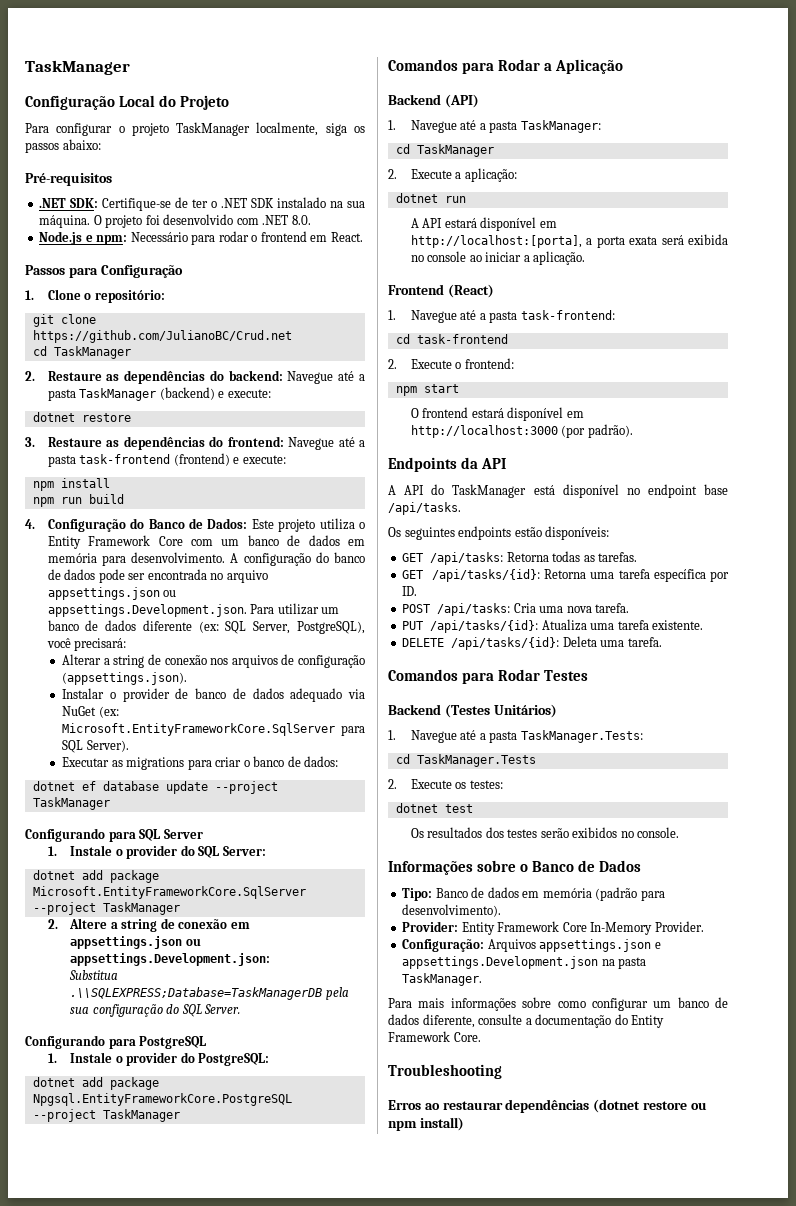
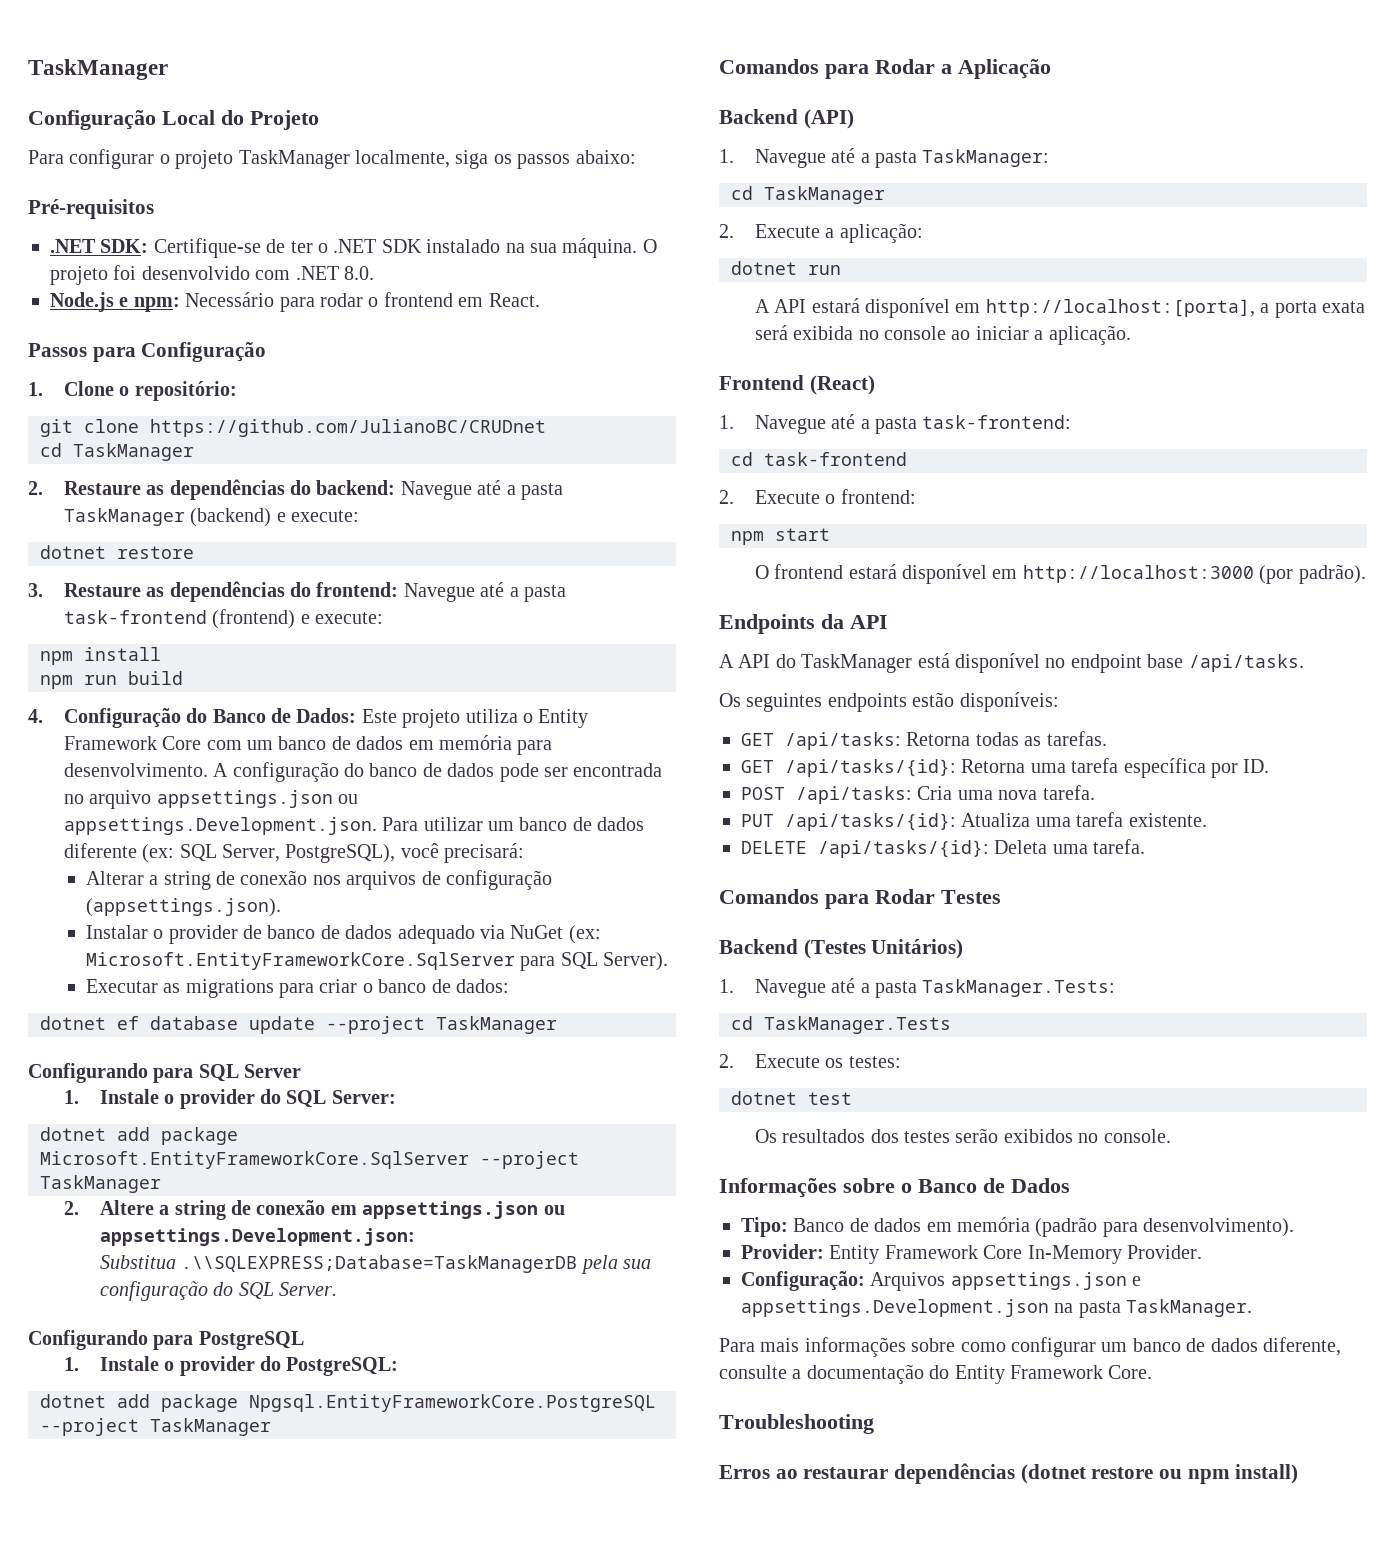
- git clone https://github.com/JulianoBC/Crud.net
+ git clone https://github.com/JulianoBC/CRUDnet

